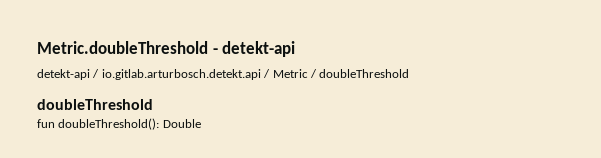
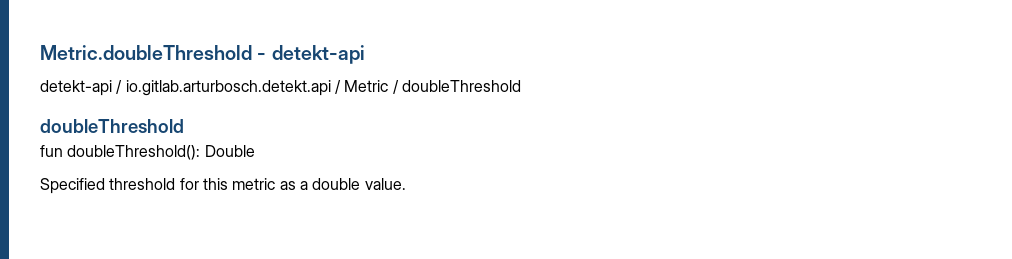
+ Specified threshold for this metric as a double value.

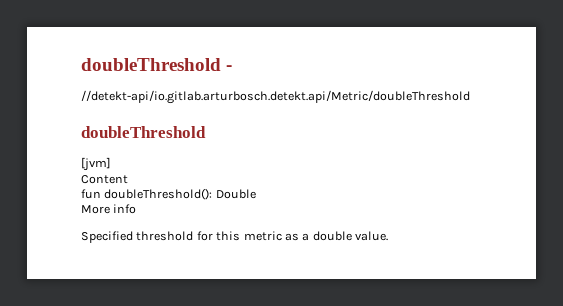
- Metric.doubleThreshold - detekt-api
- detekt-api / io.gitlab.arturbosch.detekt.api / Metric / doubleThreshold
+ doubleThreshold -
+ //detekt-api/io.gitlab.arturbosch.detekt.api/Metric/doubleThreshold
  doubleThreshold
+ [jvm]
+ Content
+ More info

